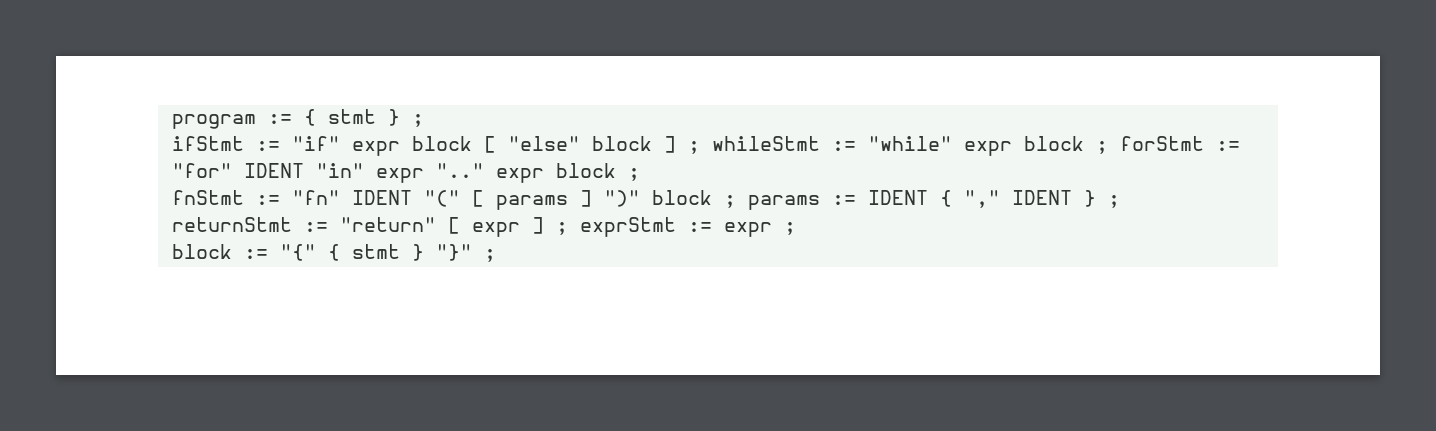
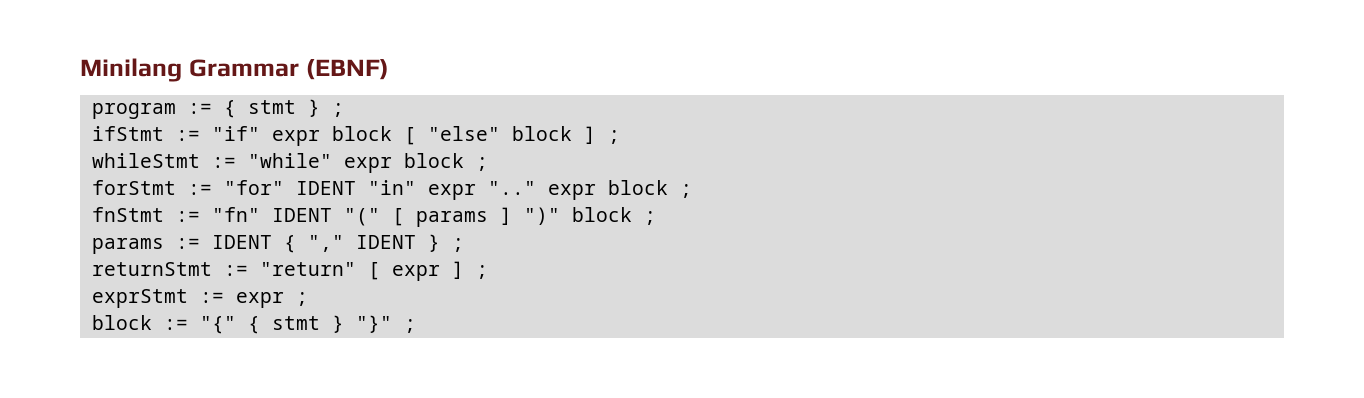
+ Minilang Grammar (EBNF)
- ifStmt := "if" expr block [ "else" block ] ; whileStmt := "while" expr block ; forStmt := "for" IDENT "in" expr ".." expr block ;
+ ifStmt := "if" expr block [ "else" block ] ;
+ whileStmt := "while" expr block ;
+ forStmt := "for" IDENT "in" expr ".." expr block ;
- fnStmt := "fn" IDENT "(" [ params ] ")" block ; params := IDENT { "," IDENT } ;
+ fnStmt := "fn" IDENT "(" [ params ] ")" block ;
+ params := IDENT { "," IDENT } ;
- returnStmt := "return" [ expr ] ; exprStmt := expr ;
+ returnStmt := "return" [ expr ] ;
+ exprStmt := expr ;

